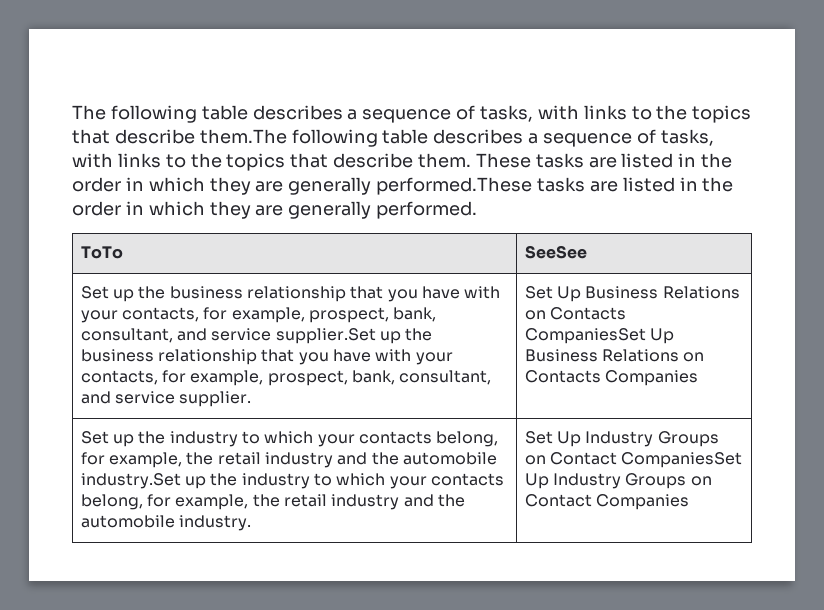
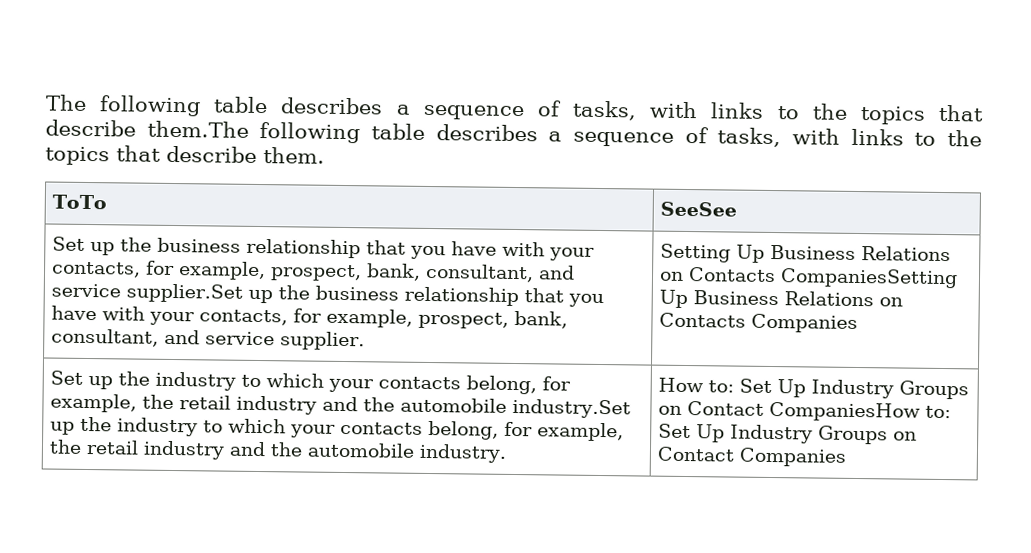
- These tasks are listed in the order in which they are generally performed.These tasks are listed in the order in which they are generally performed.
- Set Up Business Relations on Contacts CompaniesSet Up Business Relations on Contacts Companies
+ Setting Up Business Relations on Contacts CompaniesSetting Up Business Relations on Contacts Companies
- Set Up Industry Groups on Contact CompaniesSet Up Industry Groups on Contact Companies
+ How to: Set Up Industry Groups on Contact CompaniesHow to: Set Up Industry Groups on Contact Companies

